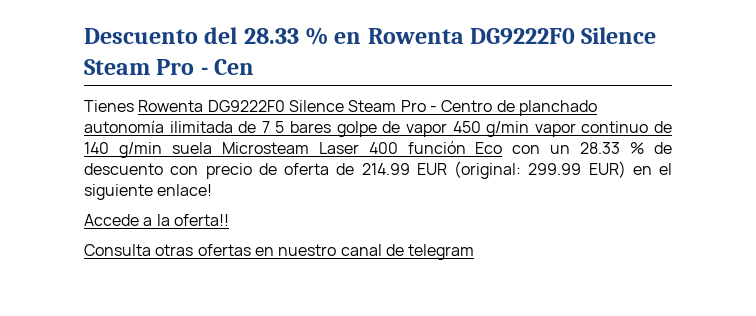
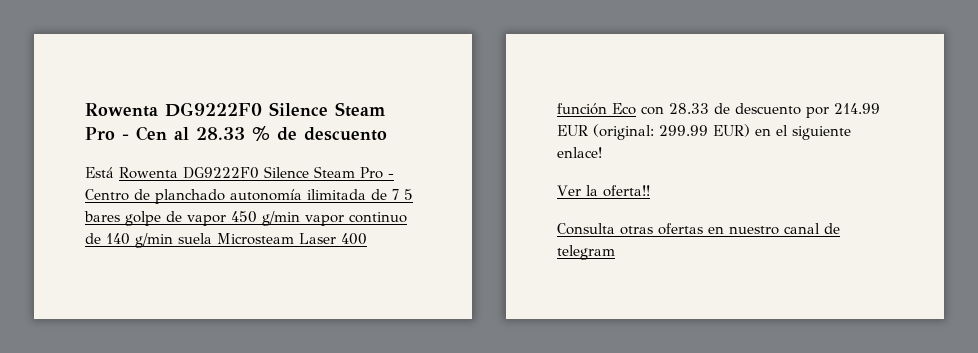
- Descuento del 28.33 % en Rowenta DG9222F0 Silence Steam Pro - Cen
- Tienes Rowenta DG9222F0 Silence Steam Pro - Centro de planchado autonomía ilimitada de 7 5 bares golpe de vapor 450 g/min vapor continuo de 140 g/min suela Microsteam Laser 400 función Eco con un 28.33 % de descuento con precio de oferta de 214.99 EUR (original: 299.99 EUR) en el siguiente enlace!
+ Rowenta DG9222F0 Silence Steam Pro - Cen al 28.33 % de descuento
+ Está Rowenta DG9222F0 Silence Steam Pro - Centro de planchado autonomía ilimitada de 7 5 bares golpe de vapor 450 g/min vapor continuo de 140 g/min suela Microsteam Laser 400 función Eco con 28.33 de descuento por 214.99 EUR (original: 299.99 EUR) en el siguiente enlace!
- Accede a la oferta!!
+ Ver la oferta!!

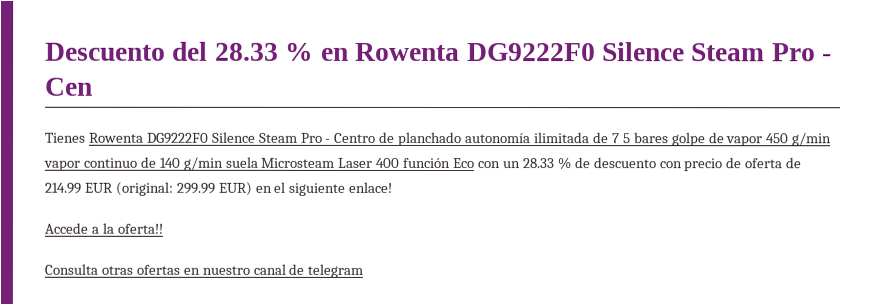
- Rowenta DG9222F0 Silence Steam Pro - Cen al 28.33 % de descuento
- Está Rowenta DG9222F0 Silence Steam Pro - Centro de planchado autonomía ilimitada de 7 5 bares golpe de vapor 450 g/min vapor continuo de 140 g/min suela Microsteam Laser 400 función Eco con 28.33 de descuento por 214.99 EUR (original: 299.99 EUR) en el siguiente enlace!
+ Descuento del 28.33 % en Rowenta DG9222F0 Silence Steam Pro - Cen
+ Tienes Rowenta DG9222F0 Silence Steam Pro - Centro de planchado autonomía ilimitada de 7 5 bares golpe de vapor 450 g/min vapor continuo de 140 g/min suela Microsteam Laser 400 función Eco con un 28.33 % de descuento con precio de oferta de 214.99 EUR (original: 299.99 EUR) en el siguiente enlace!
- Ver la oferta!!
+ Accede a la oferta!!

